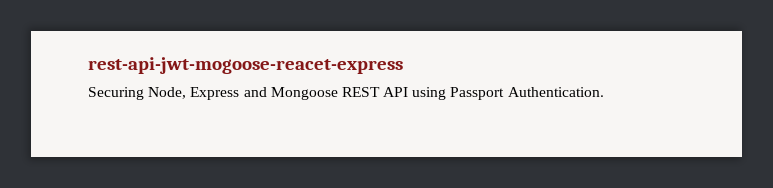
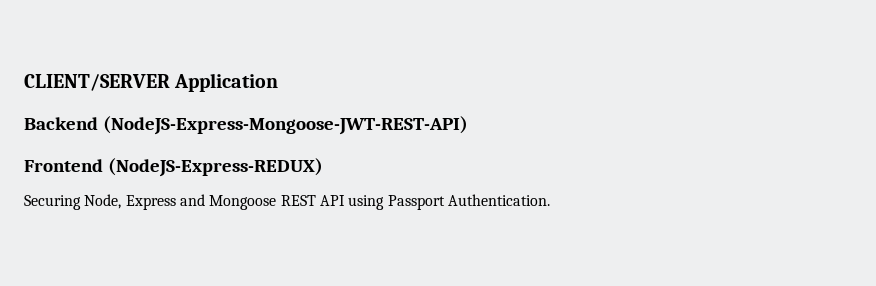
- rest-api-jwt-mogoose-reacet-express
+ CLIENT/SERVER Application
+ Backend (NodeJS-Express-Mongoose-JWT-REST-API)
+ Frontend (NodeJS-Express-REDUX)

